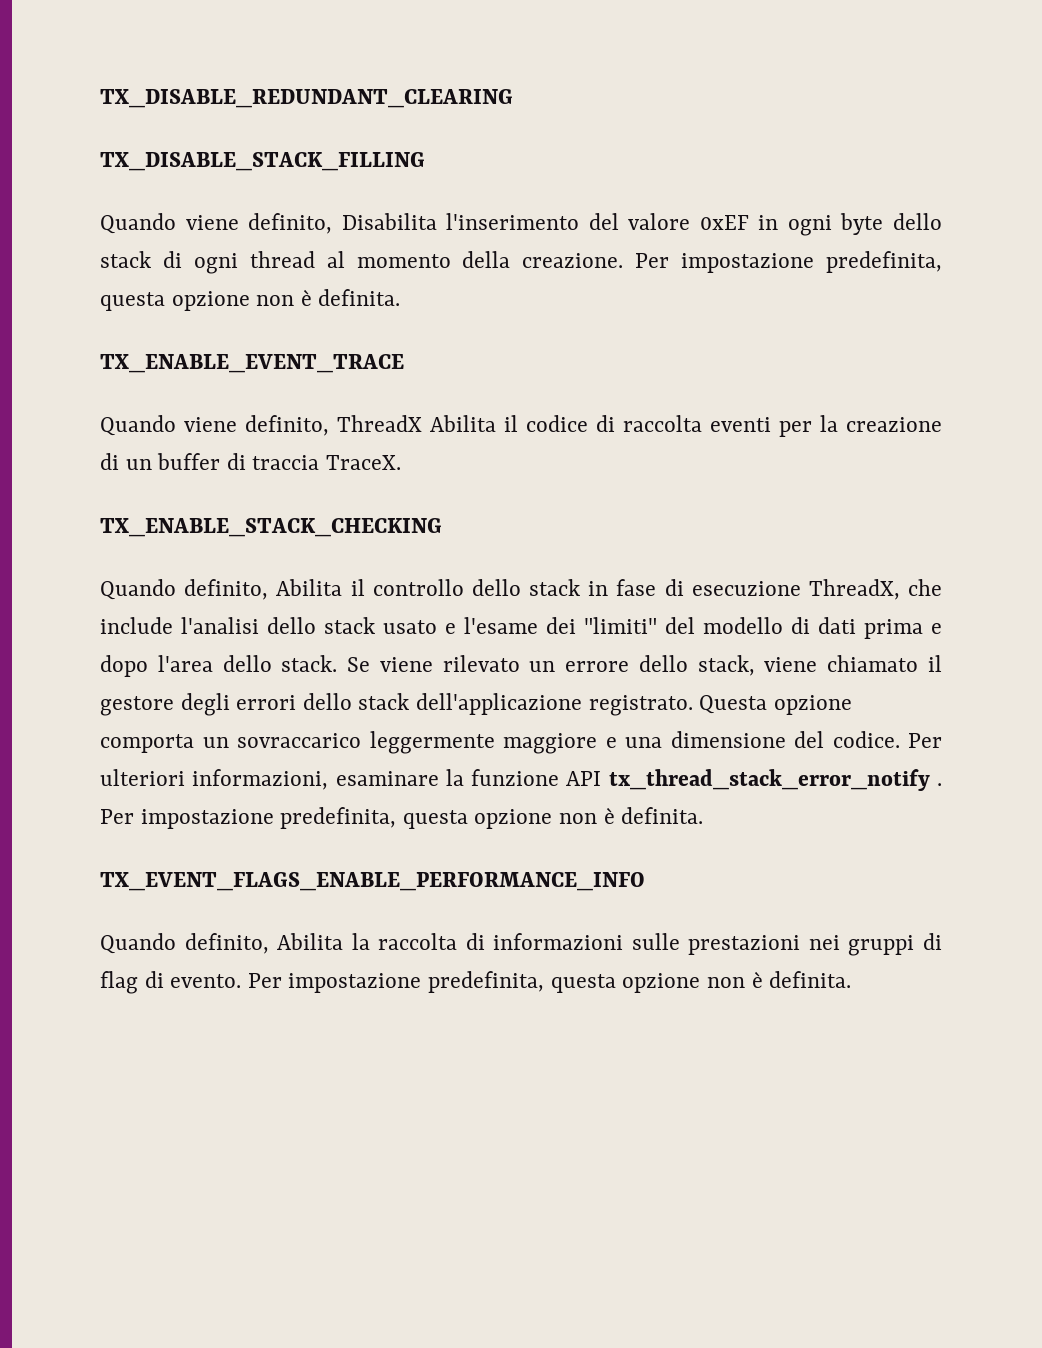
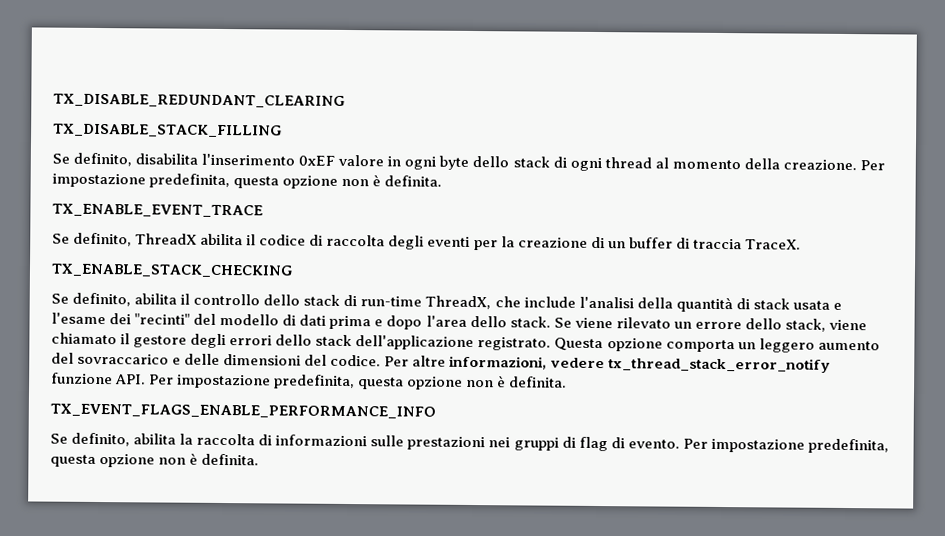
- Quando viene definito, Disabilita l'inserimento del valore 0xEF in ogni byte dello stack di ogni thread al momento della creazione.
+ Se definito, disabilita l'inserimento 0xEF valore in ogni byte dello stack di ogni thread al momento della creazione.
- Quando viene definito, ThreadX Abilita il codice di raccolta eventi per la creazione di un buffer di traccia TraceX.
+ Se definito, ThreadX abilita il codice di raccolta degli eventi per la creazione di un buffer di traccia TraceX.
- Quando definito, Abilita il controllo dello stack in fase di esecuzione ThreadX, che include l'analisi dello stack usato e l'esame dei "limiti" del modello di dati prima e dopo l'area dello stack.
+ Se definito, abilita il controllo dello stack di run-time ThreadX, che include l'analisi della quantità di stack usata e l'esame dei "recinti" del modello di dati prima e dopo l'area dello stack.
- Questa opzione comporta un sovraccarico leggermente maggiore e una dimensione del codice. Per ulteriori informazioni, esaminare la funzione API tx_thread_stack_error_notify . Per impostazione predefinita, questa opzione non è definita.
+ Questa opzione comporta un leggero aumento del sovraccarico e delle dimensioni del codice. Per altre informazioni, vedere tx_thread_stack_error_notify funzione API. Per impostazione predefinita, questa opzione non è definita.
- Quando definito, Abilita la raccolta di informazioni sulle prestazioni nei gruppi di flag di evento.
+ Se definito, abilita la raccolta di informazioni sulle prestazioni nei gruppi di flag di evento.

